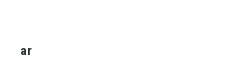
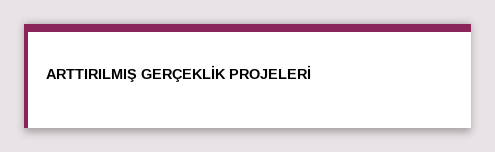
- ar
+ ARTTIRILMIŞ GERÇEKLİK PROJELERİ

